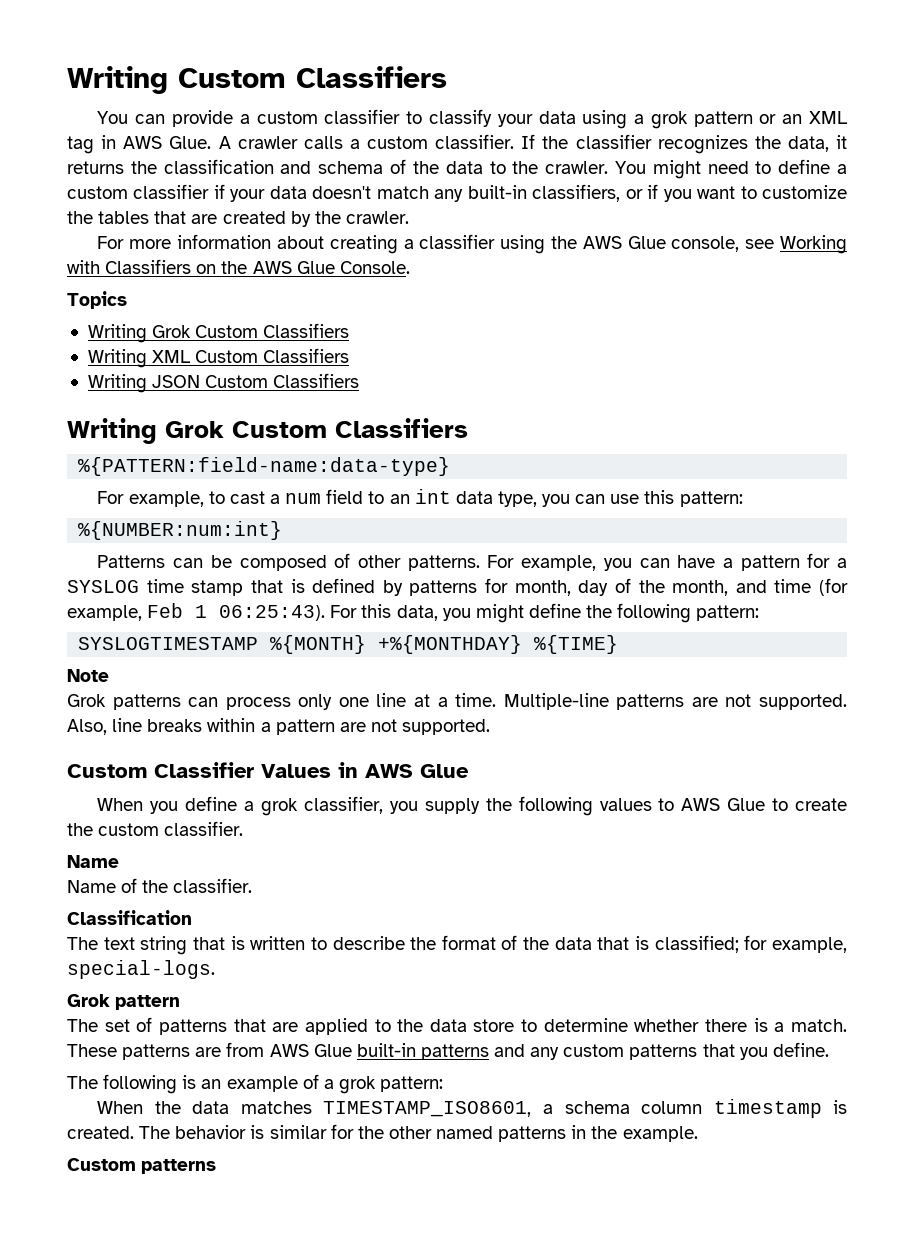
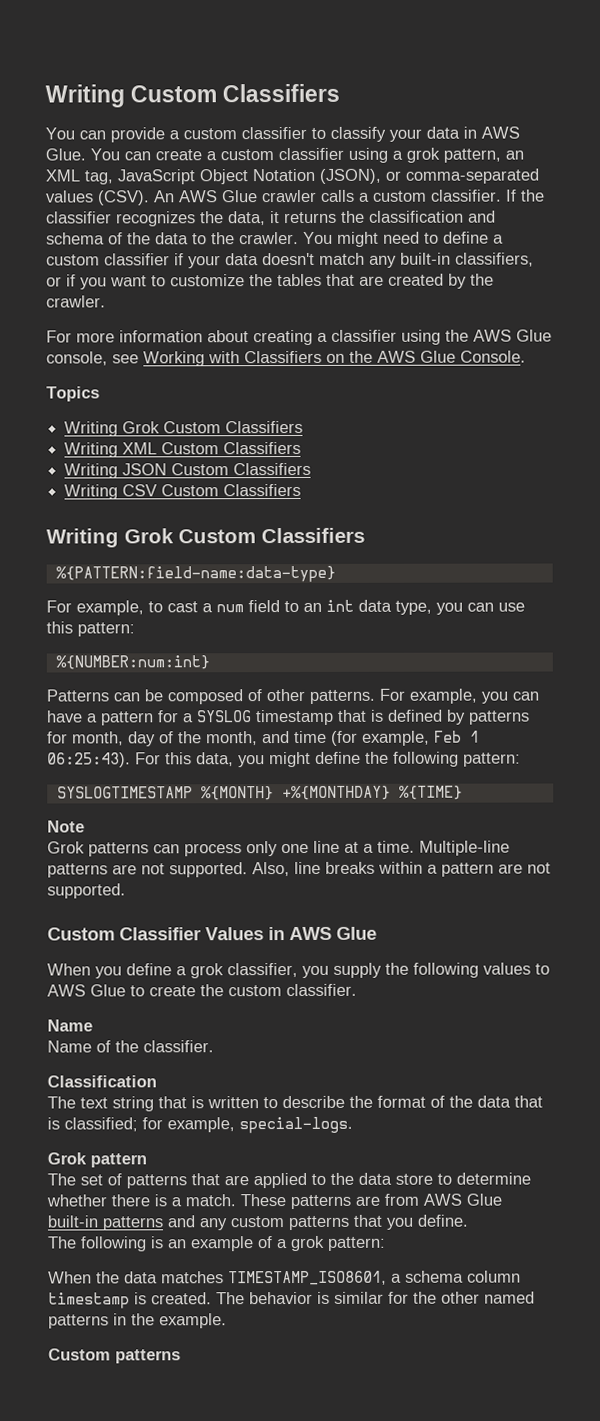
- You can provide a custom classifier to classify your data using a grok pattern or an XML tag in AWS Glue. A crawler calls a custom classifier.
+ You can provide a custom classifier to classify your data in AWS Glue. You can create a custom classifier using a grok pattern, an XML tag, JavaScript Object Notation (JSON), or comma-separated values (CSV). An AWS Glue crawler calls a custom classifier.
+ Writing CSV Custom Classifiers
- For example, you can have a pattern for a SYSLOG time stamp that is defined by patterns for month, day of the month, and time (for example, Feb 1 06:25:43).
+ For example, you can have a pattern for a SYSLOG timestamp that is defined by patterns for month, day of the month, and time (for example, Feb 1 06:25:43).

